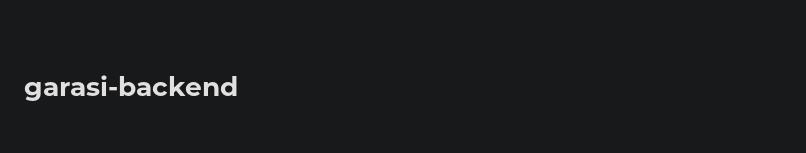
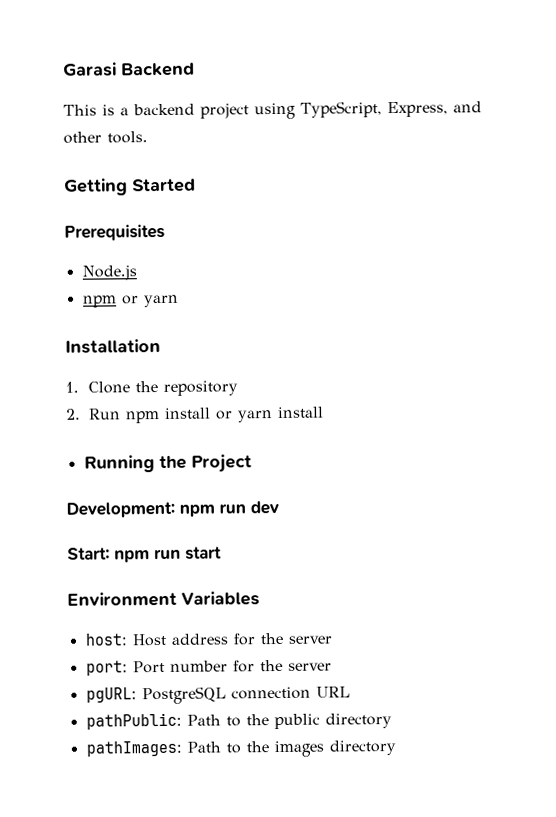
- garasi-backend
+ Garasi Backend
+ This is a backend project using TypeScript, Express, and other tools.
+ Getting Started
+ Prerequisites
+ Node.js
+ npm or yarn
+ Installation
+ 1. Clone the repository
+ 2. Run npm install or yarn install
+ Running the Project
+ Development: npm run dev
+ Start: npm run start
+ Environment Variables
+ host: Host address for the server
+ port: Port number for the server
+ pgURL: PostgreSQL connection URL
+ pathPublic: Path to the public directory
+ pathImages: Path to the images directory

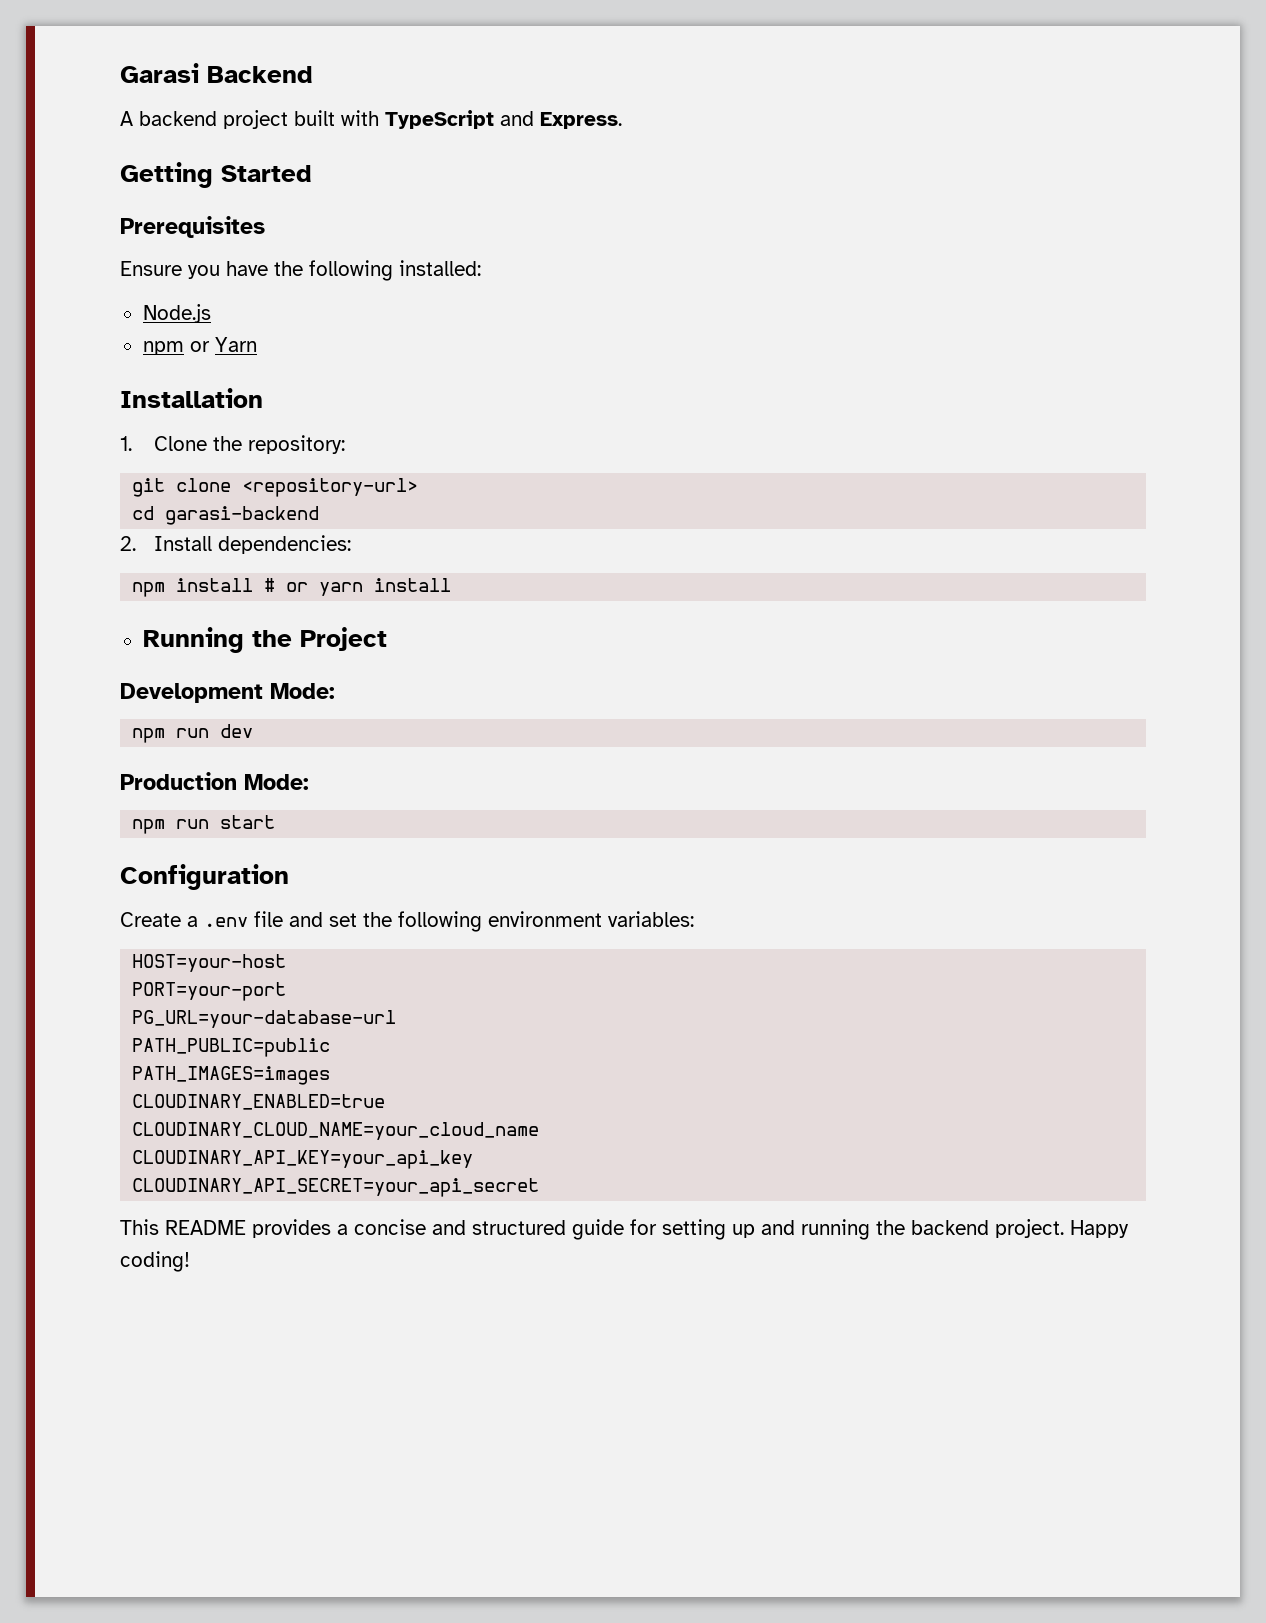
- This is a backend project using TypeScript, Express, and other tools.
+ A backend project built with TypeScript and Express.
  Getting Started
  Prerequisites
+ Ensure you have the following installed:
- npm or yarn
+ npm or Yarn
- 1. Clone the repository
+ 1. Clone the repository:
+ git clone <repository-url>
+ cd garasi-backend
- 2. Run npm install or yarn install
+ 2. Install dependencies:
+ npm install # or yarn install
- Development: npm run dev
+ Development Mode:
+ npm run dev
- Start: npm run start
+ Production Mode:
+ npm run start
- Environment Variables
- host: Host address for the server
- port: Port number for the server
- pgURL: PostgreSQL connection URL
- pathPublic: Path to the public directory
- pathImages: Path to the images directory
+ Configuration
+ Create a .env file and set the following environment variables:
+ HOST=your-host
+ PORT=your-port
+ PG_URL=your-database-url
+ PATH_PUBLIC=public
+ PATH_IMAGES=images
+ CLOUDINARY_ENABLED=true
+ CLOUDINARY_CLOUD_NAME=your_cloud_name
+ CLOUDINARY_API_KEY=your_api_key
+ CLOUDINARY_API_SECRET=your_api_secret
+ This README provides a concise and structured guide for setting up and running the backend project. Happy coding!

